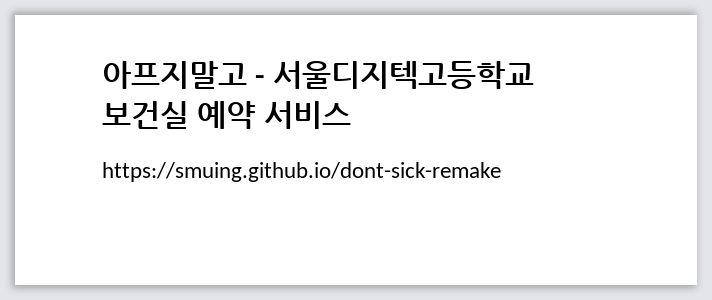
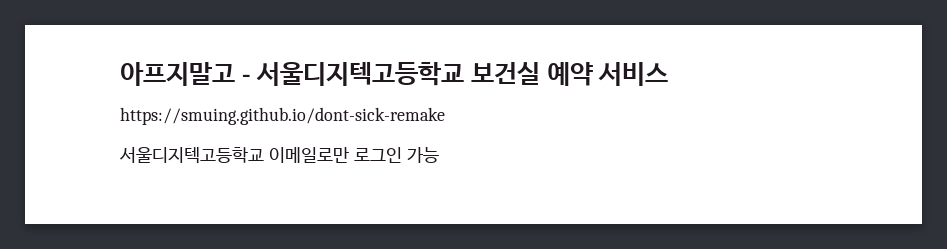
+ 서울디지텍고등학교 이메일로만 로그인 가능

